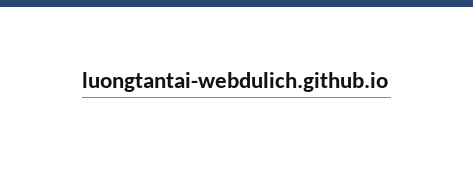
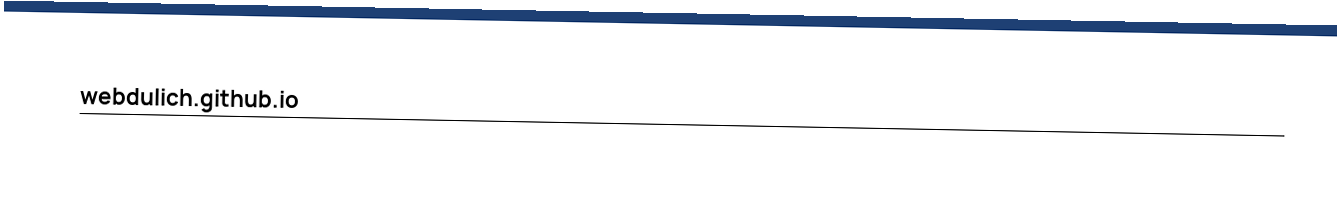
- luongtantai-webdulich.github.io
+ webdulich.github.io

